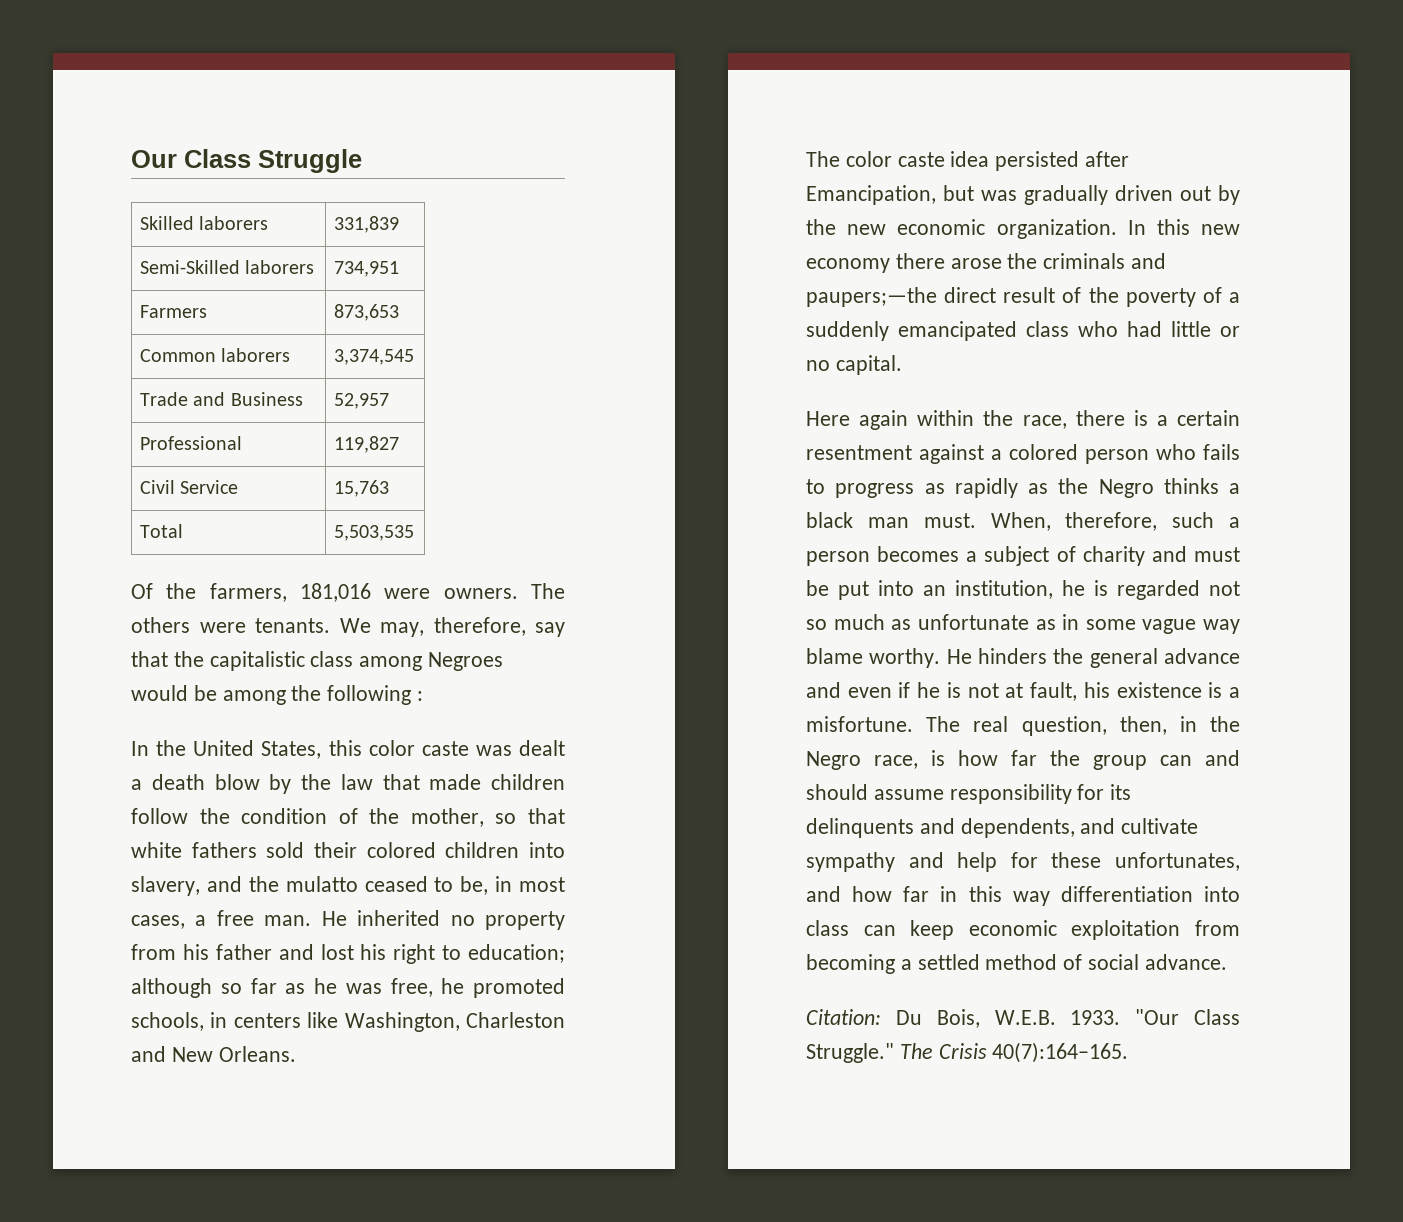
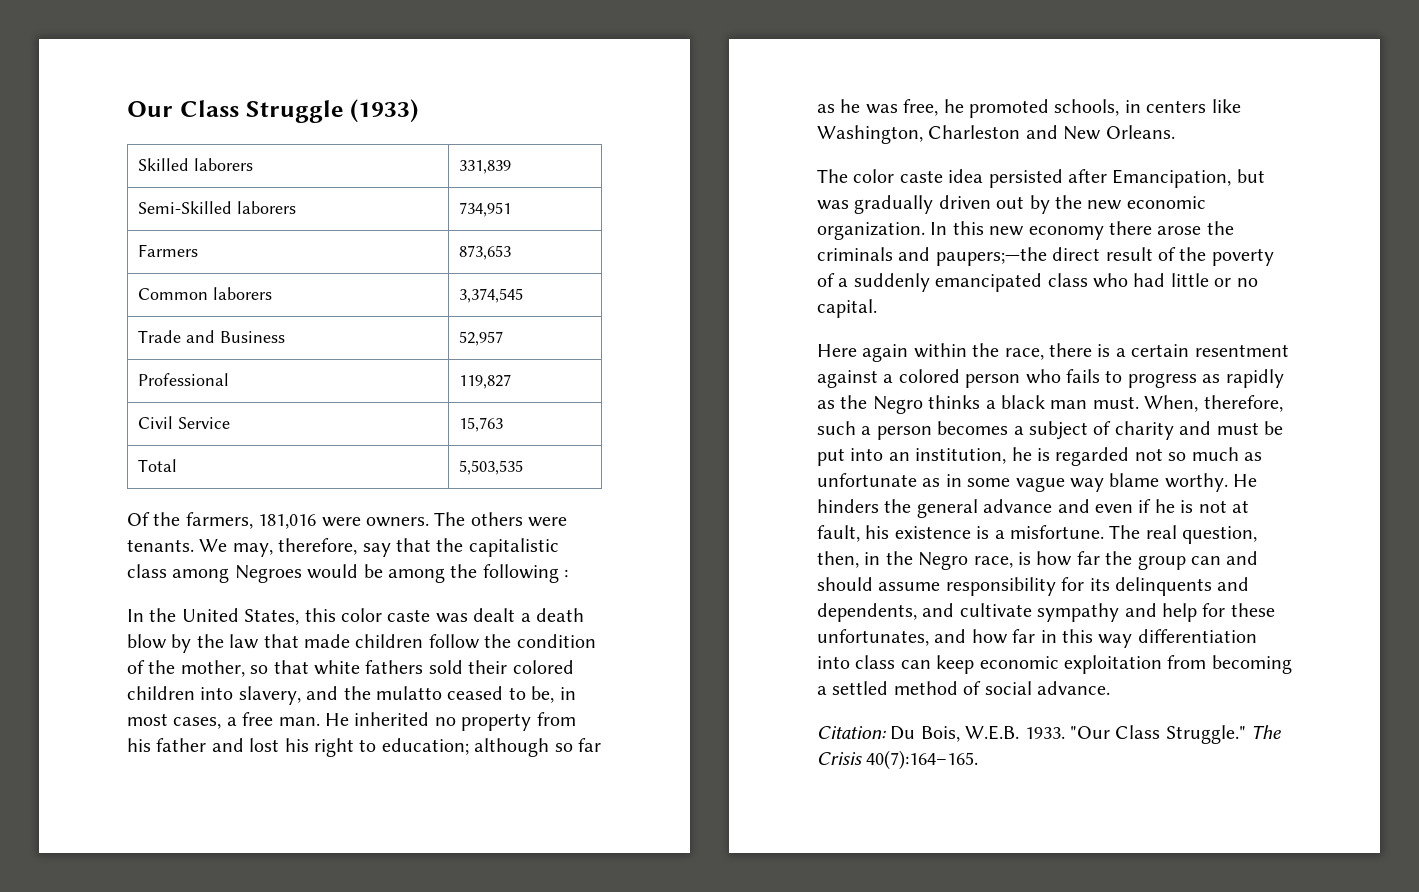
- Our Class Struggle
+ Our Class Struggle (1933)

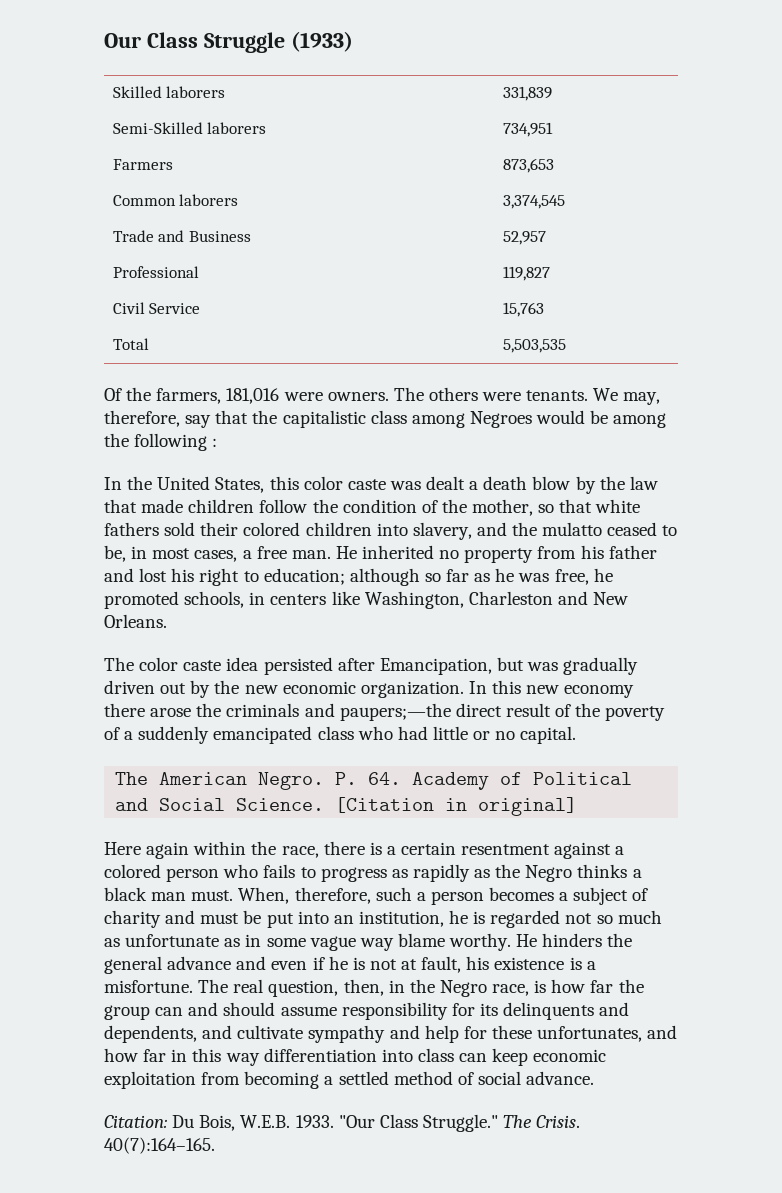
+ The American Negro. P. 64. Academy of Political and Social Science. [Citation in original]
- The Crisis 40(7):164–165.
+ The Crisis. 40(7):164–165.

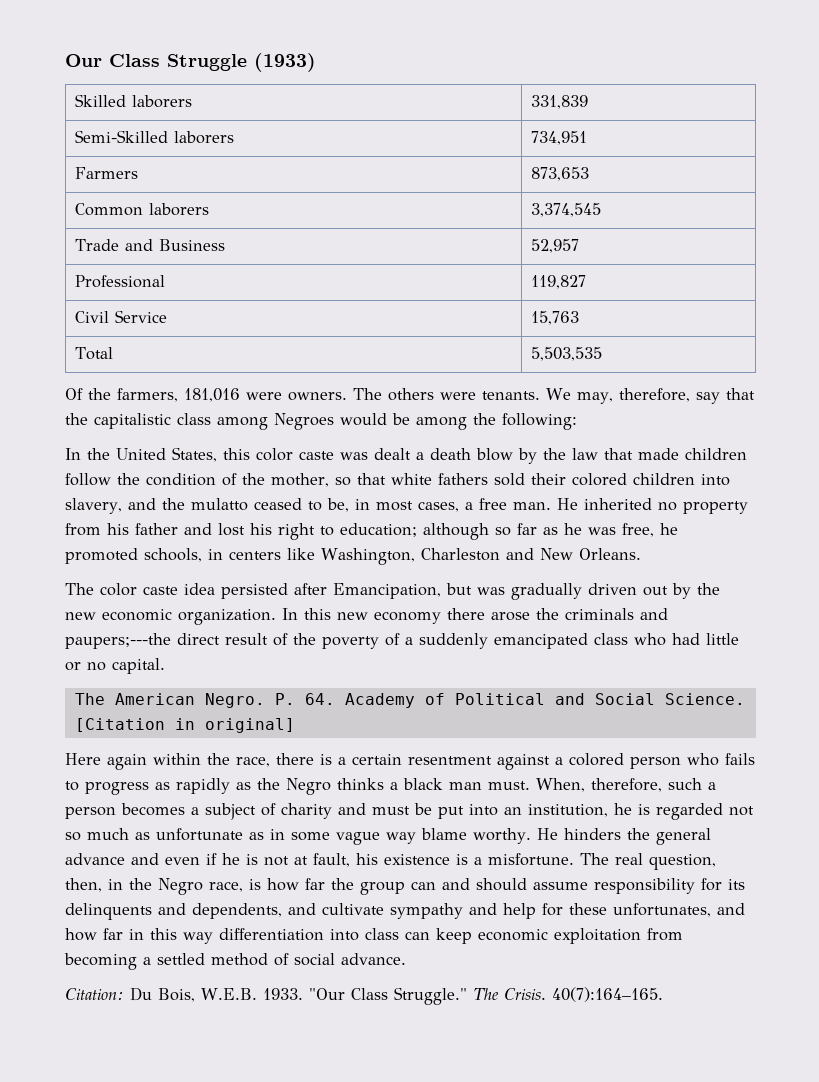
- We may, therefore, say that the capitalistic class among Negroes would be among the following :
+ We may, therefore, say that the capitalistic class among Negroes would be among the following:
- In this new economy there arose the criminals and paupers;—the direct result of the poverty of a suddenly emancipated class who had little or no capital.
+ In this new economy there arose the criminals and paupers;---the direct result of the poverty of a suddenly emancipated class who had little or no capital.

